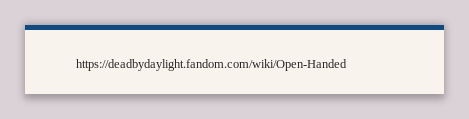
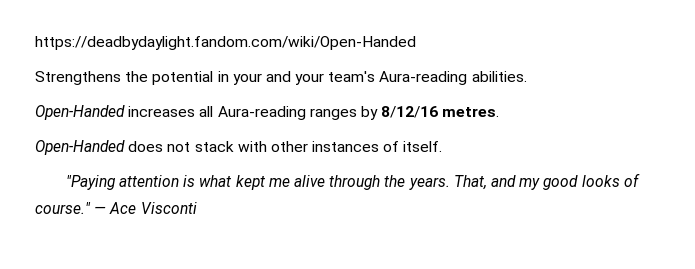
+ Strengthens the potential in your and your team's Aura-reading abilities.
+ Open-Handed increases all Aura-reading ranges by 8/12/16 metres.
+ Open-Handed does not stack with other instances of itself.
+ "Paying attention is what kept me alive through the years. That, and my good looks of course." — Ace Visconti

